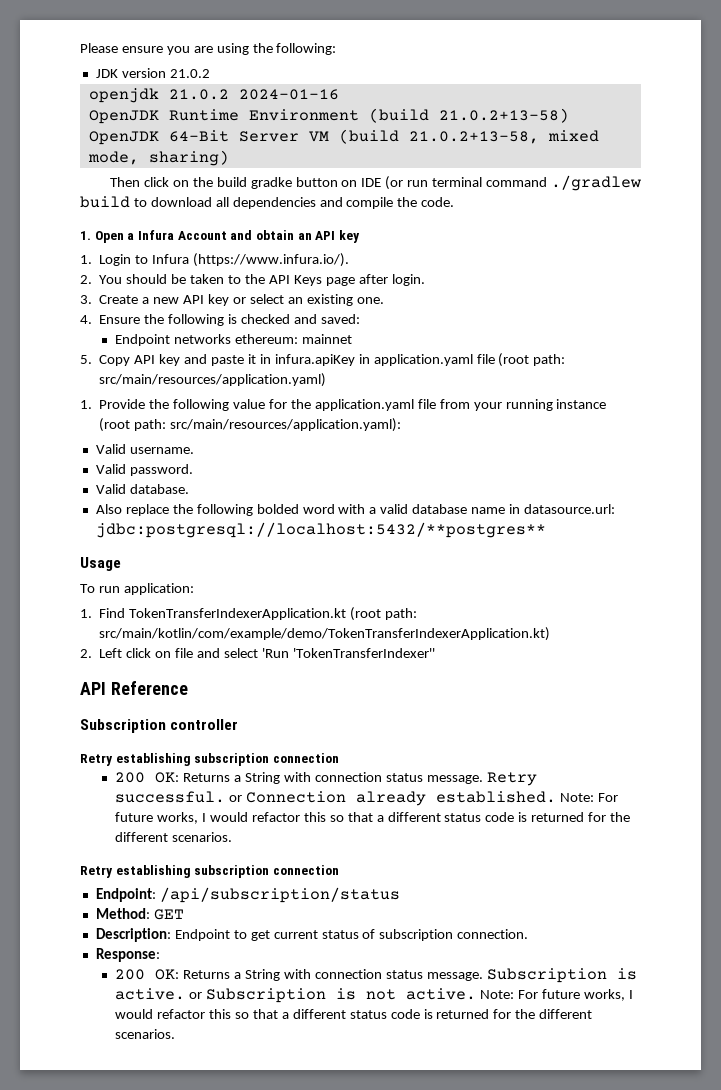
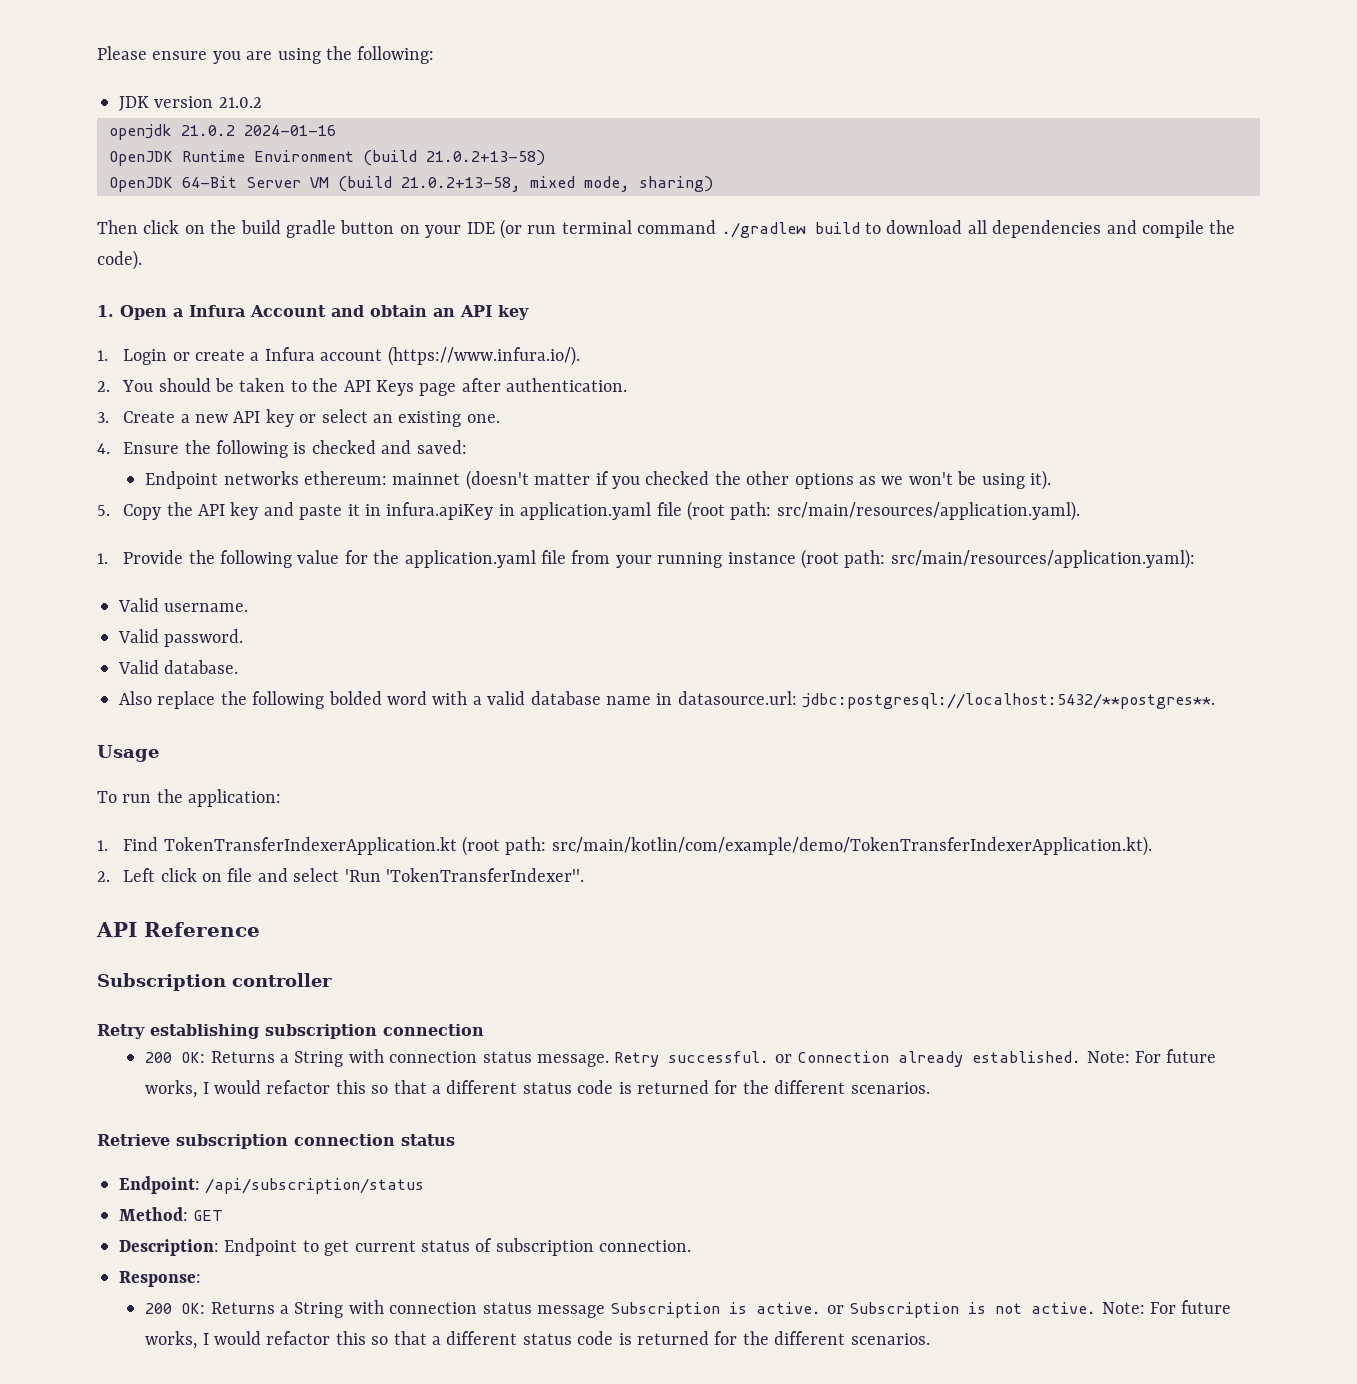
- Then click on the build gradke button on IDE (or run terminal command ./gradlew build to download all dependencies and compile the code.
+ Then click on the build gradle button on your IDE (or run terminal command ./gradlew build to download all dependencies and compile the code).
- 1. Login to Infura (https://www.infura.io/).
+ 1. Login or create a Infura account (https://www.infura.io/).
- 2. You should be taken to the API Keys page after login.
+ 2. You should be taken to the API Keys page after authentication.
- Endpoint networks ethereum: mainnet
+ Endpoint networks ethereum: mainnet (doesn't matter if you checked the other options as we won't be using it).
- 5. Copy API key and paste it in infura.apiKey in application.yaml file (root path: src/main/resources/application.yaml)
+ 5. Copy the API key and paste it in infura.apiKey in application.yaml file (root path: src/main/resources/application.yaml).
- Also replace the following bolded word with a valid database name in datasource.url: jdbc:postgresql://localhost:5432/**postgres**
+ Also replace the following bolded word with a valid database name in datasource.url: jdbc:postgresql://localhost:5432/**postgres**.
- To run application:
+ To run the application:
- 1. Find TokenTransferIndexerApplication.kt (root path: src/main/kotlin/com/example/demo/TokenTransferIndexerApplication.kt)
+ 1. Find TokenTransferIndexerApplication.kt (root path: src/main/kotlin/com/example/demo/TokenTransferIndexerApplication.kt).
- 2. Left click on file and select 'Run 'TokenTransferIndexer''
+ 2. Left click on file and select 'Run 'TokenTransferIndexer''.
  Retry successful. or Connection already established. Note: For future works, I would refactor this so that a different status code is returned for the different scenarios.
- Retry establishing subscription connection
+ Retrieve subscription connection status
- 200 OK: Returns a String with connection status message. Subscription is active. or Subscription is not active.
+ 200 OK: Returns a String with connection status message Subscription is active. or Subscription is not active.

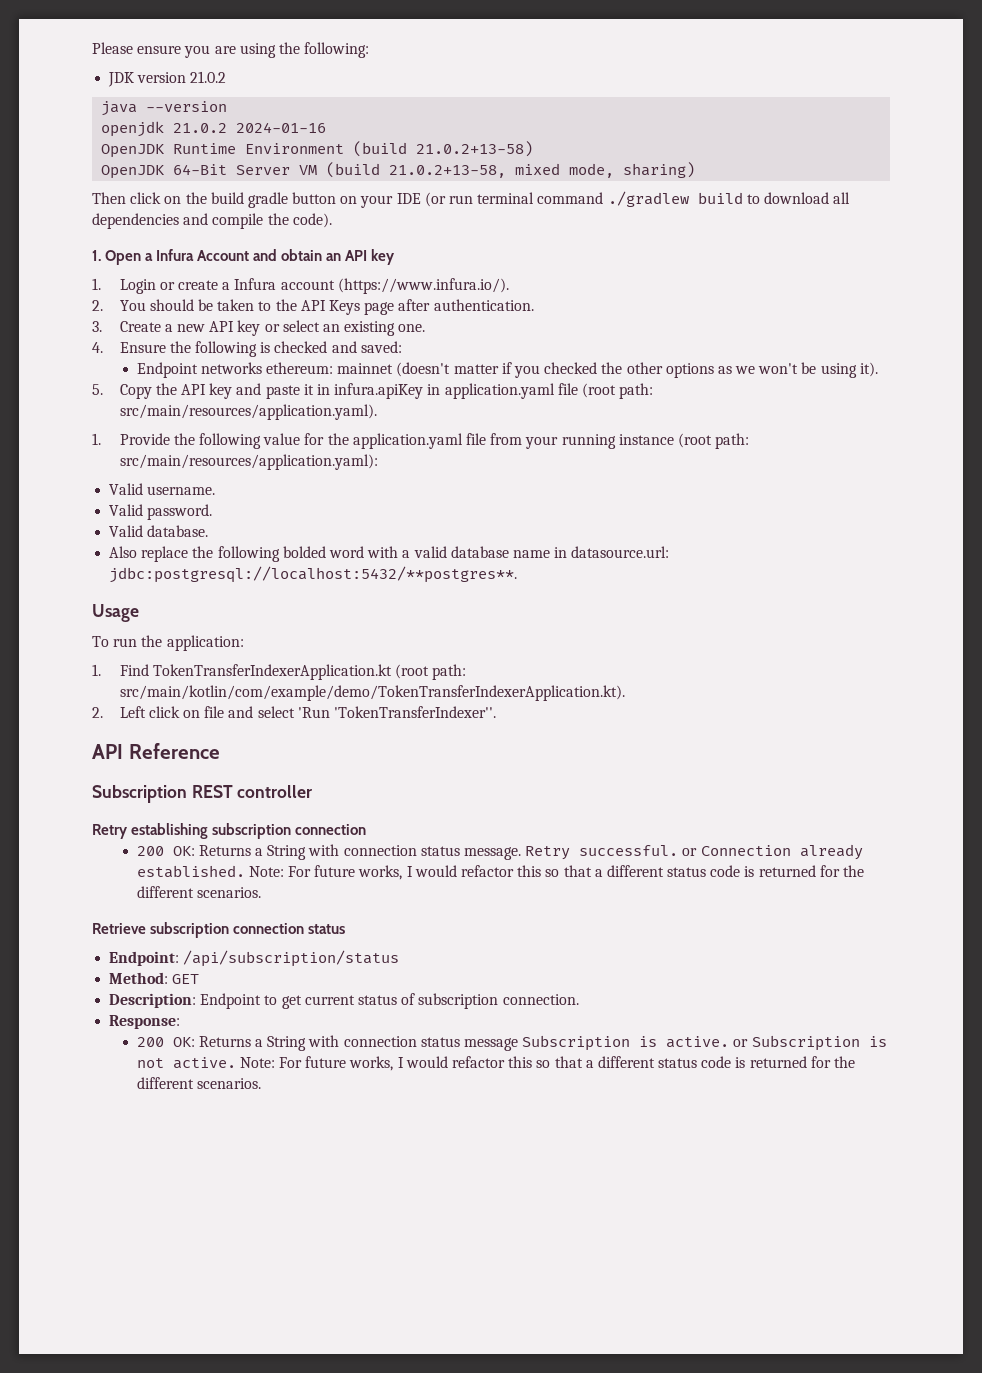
+ java --version
- Subscription controller
+ Subscription REST controller

